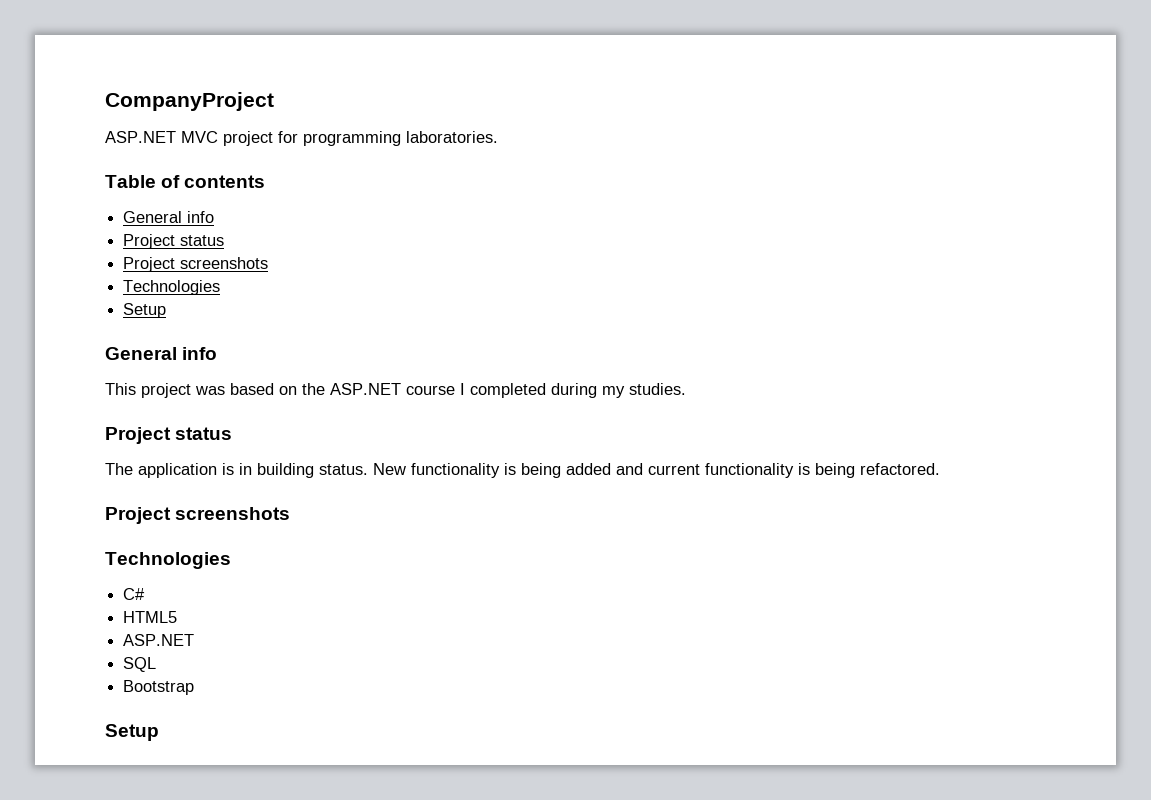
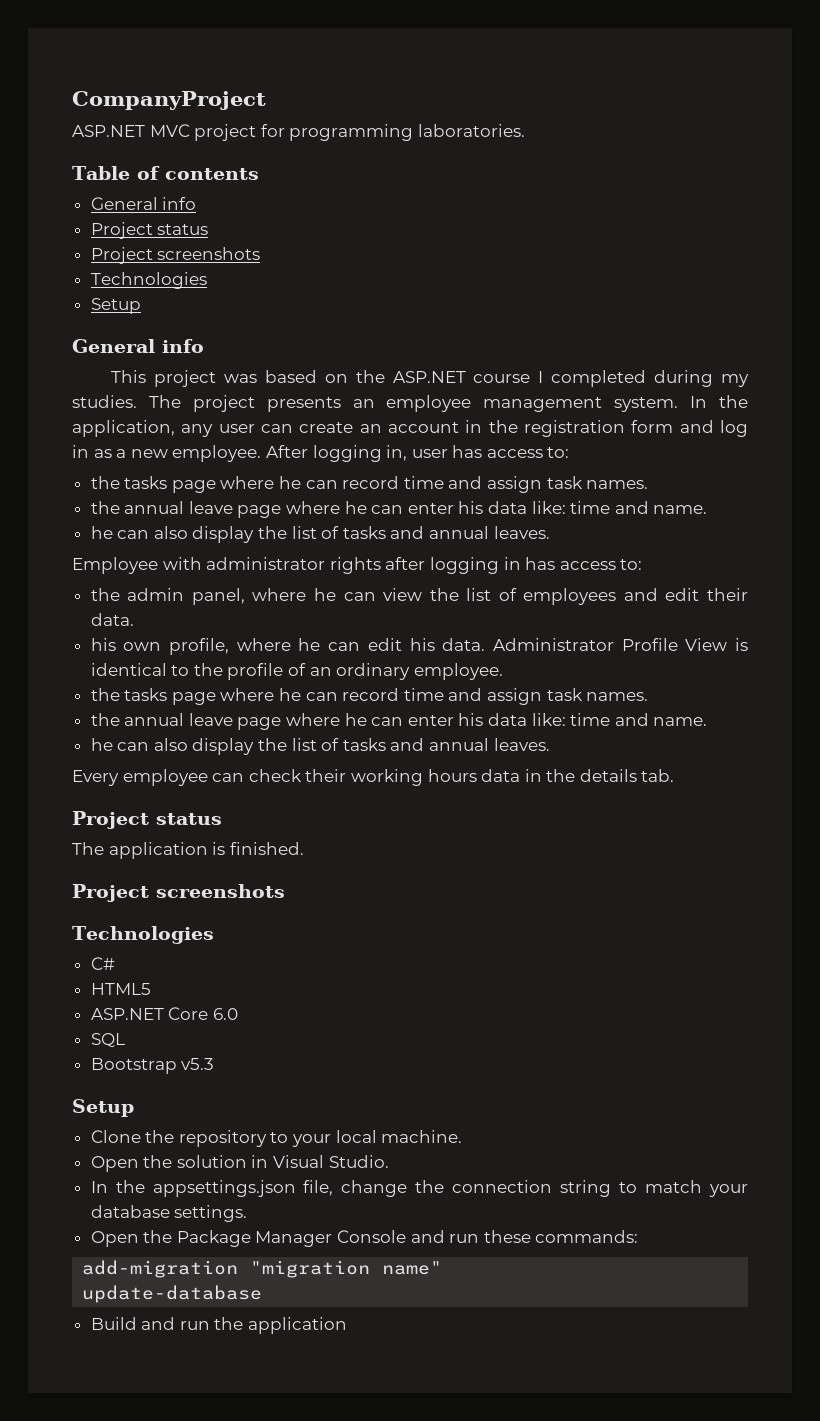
+ The project presents an employee management system. In the application, any user can create an account in the registration form and log in as a new employee. After logging in, user has access to:
+ the tasks page where he can record time and assign task names.
+ the annual leave page where he can enter his data like: time and name.
+ he can also display the list of tasks and annual leaves.
+ Employee with administrator rights after logging in has access to:
+ the admin panel, where he can view the list of employees and edit their data.
+ his own profile, where he can edit his data. Administrator Profile View is identical to the profile of an ordinary employee.
+ the tasks page where he can record time and assign task names.
+ the annual leave page where he can enter his data like: time and name.
+ he can also display the list of tasks and annual leaves.
+ Every employee can check their working hours data in the details tab.
- The application is in building status. New functionality is being added and current functionality is being refactored.
+ The application is finished.
  HTML5
- ASP.NET
+ ASP.NET Core 6.0
- Bootstrap
+ Bootstrap v5.3
  Setup
+ Clone the repository to your local machine.
+ Open the solution in Visual Studio.
+ In the appsettings.json file, change the connection string to match your database settings.
+ Open the Package Manager Console and run these commands:
+ add-migration "migration name"
+ update-database
+ Build and run the application

